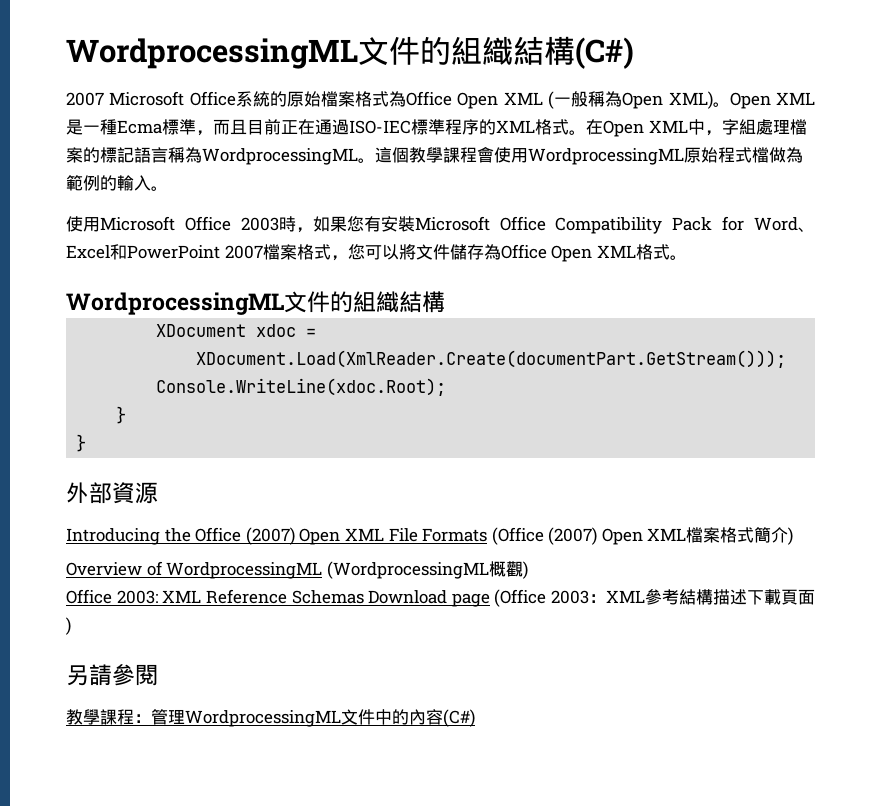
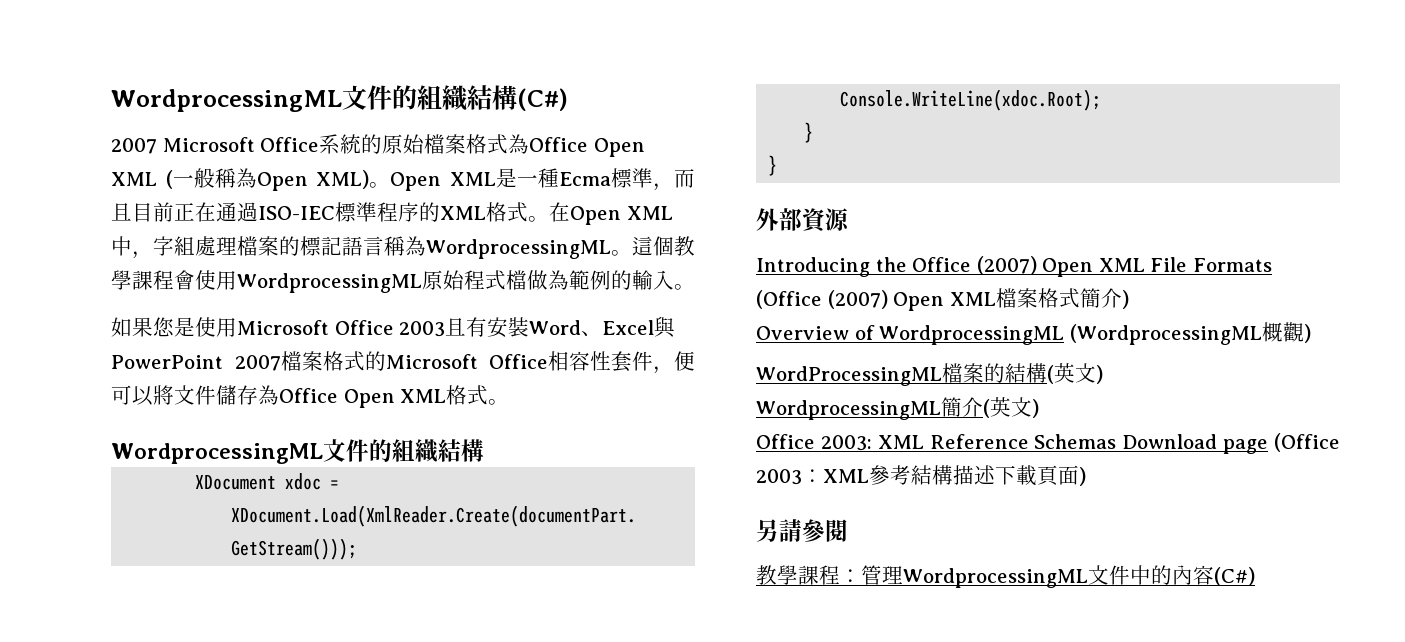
- 使用Microsoft Office 2003時，如果您有安裝Microsoft Office Compatibility Pack for Word、Excel和PowerPoint 2007檔案格式，您可以將文件儲存為Office Open XML格式。
+ 如果您是使用Microsoft Office 2003且有安裝Word、Excel與PowerPoint 2007檔案格式的Microsoft Office相容性套件，便可以將文件儲存為Office Open XML格式。
+ WordProcessingML檔案的結構(英文)
+ WordprocessingML簡介(英文)

